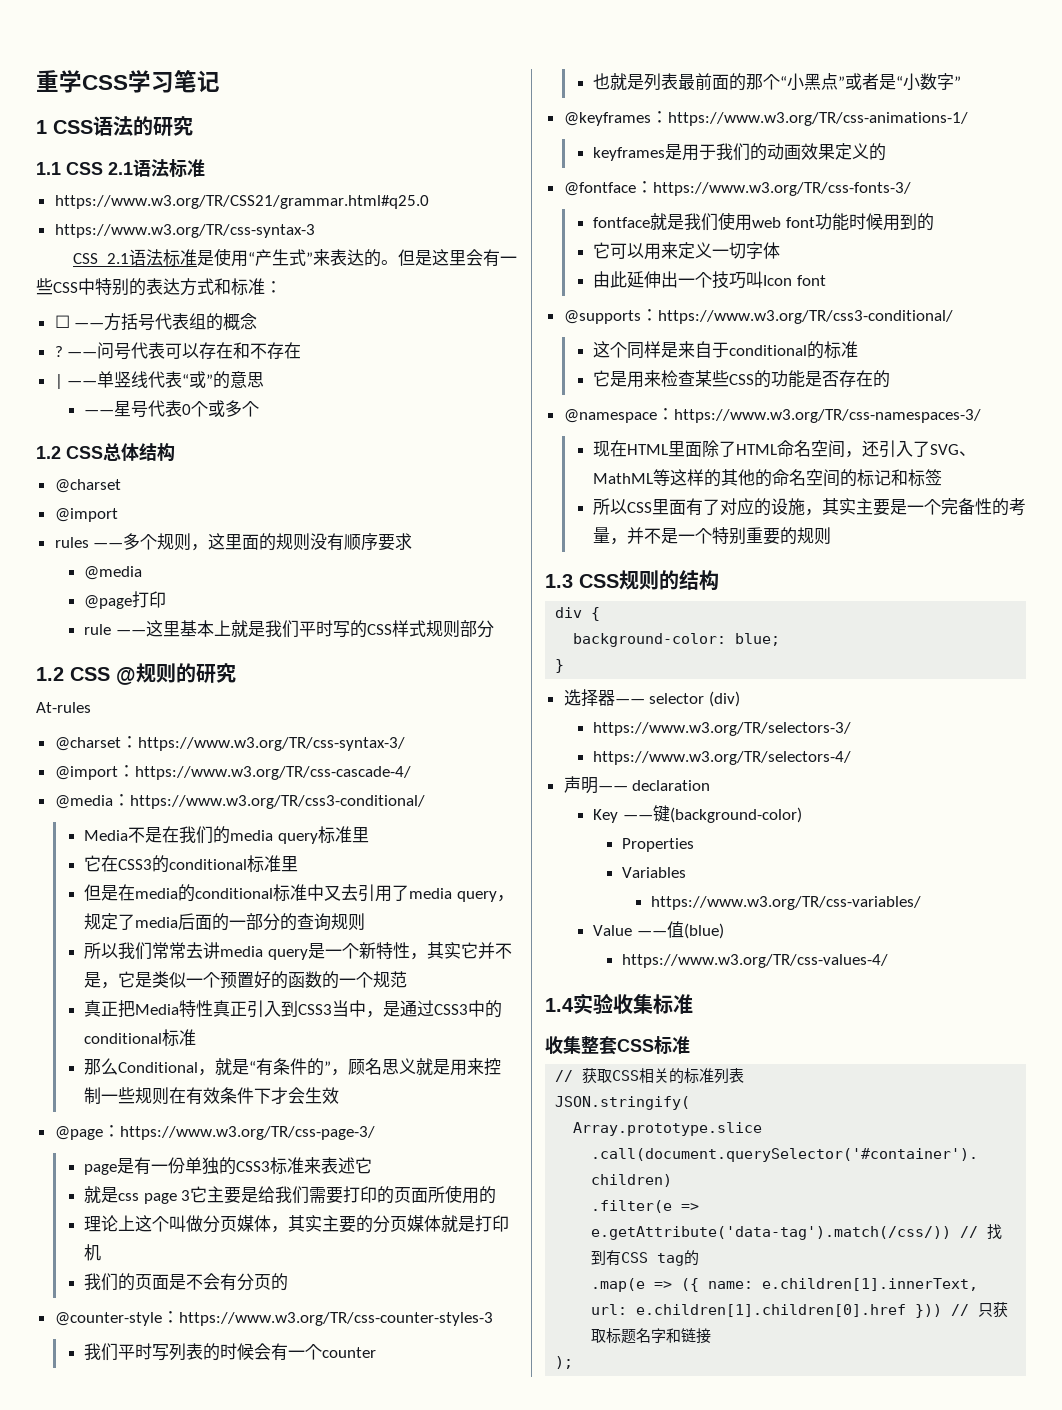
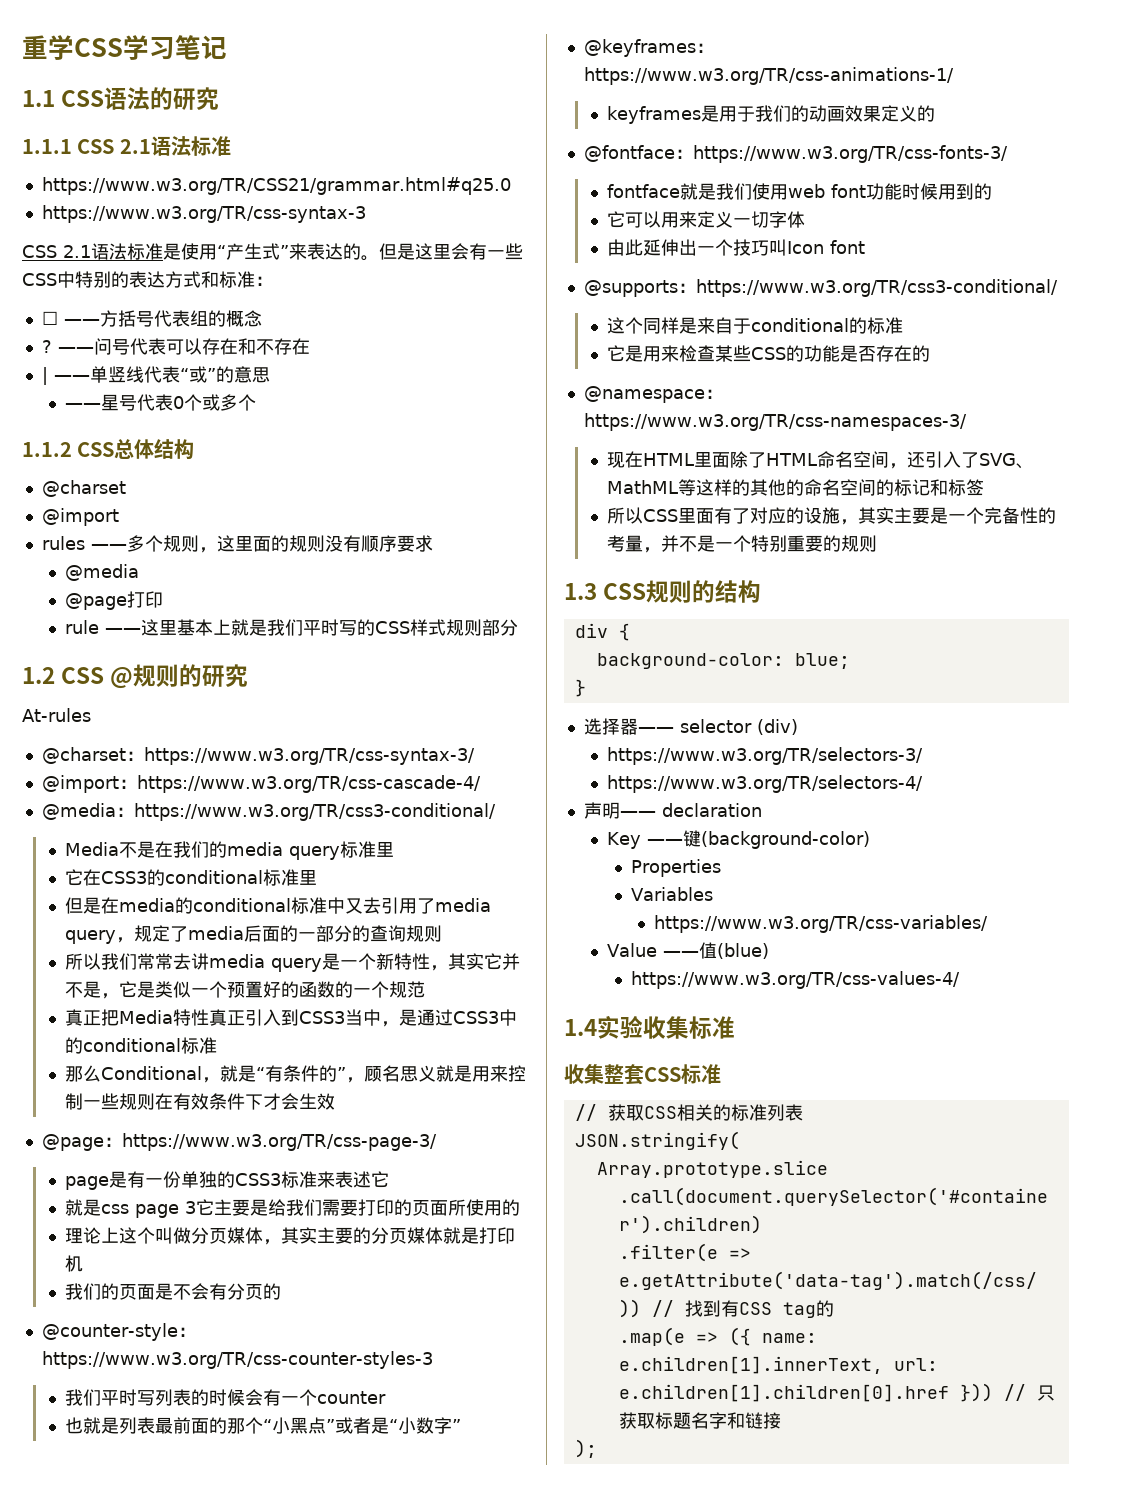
- 1 CSS语法的研究
+ 1.1 CSS语法的研究
- 1.1 CSS 2.1语法标准
+ 1.1.1 CSS 2.1语法标准
- 1.2 CSS总体结构
+ 1.1.2 CSS总体结构

